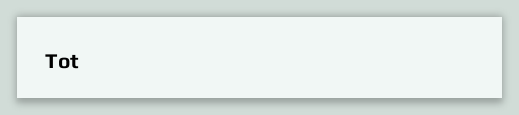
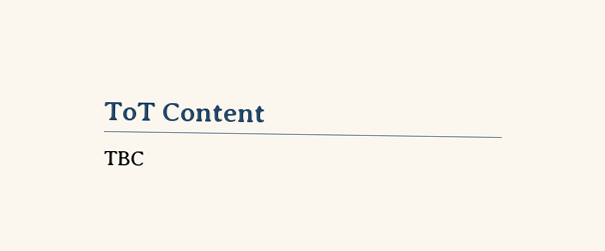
- Tot
+ ToT Content
+ TBC

